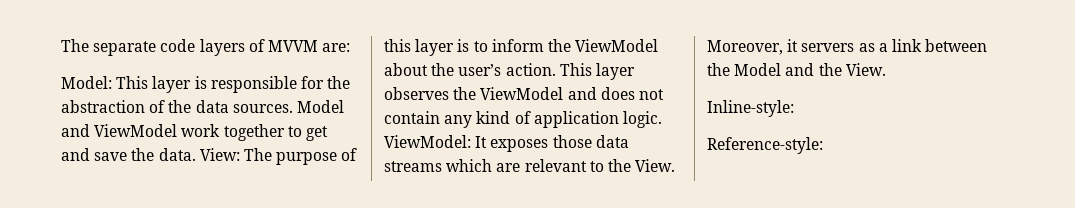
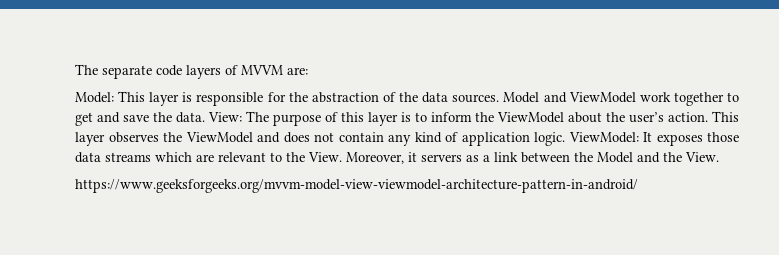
- Inline-style:
- Reference-style:
+ https://www.geeksforgeeks.org/mvvm-model-view-viewmodel-architecture-pattern-in-android/

